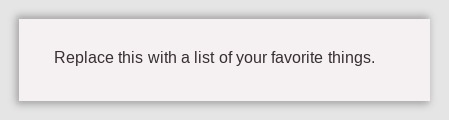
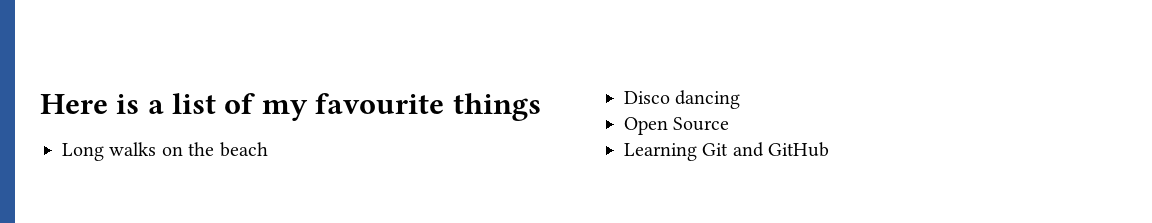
- Replace this with a list of your favorite things.
+ Here is a list of my favourite things
+ Long walks on the beach
+ Disco dancing
+ Open Source
+ Learning Git and GitHub

